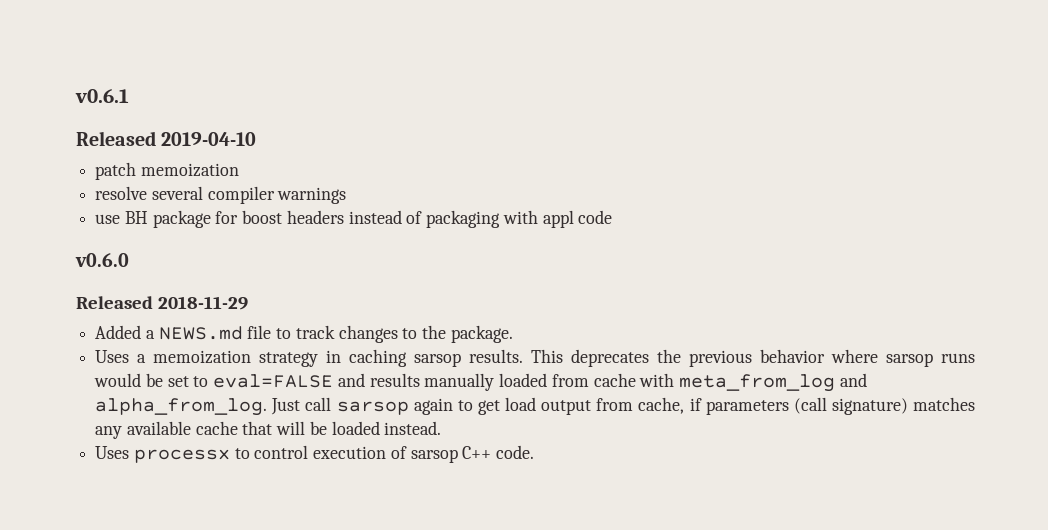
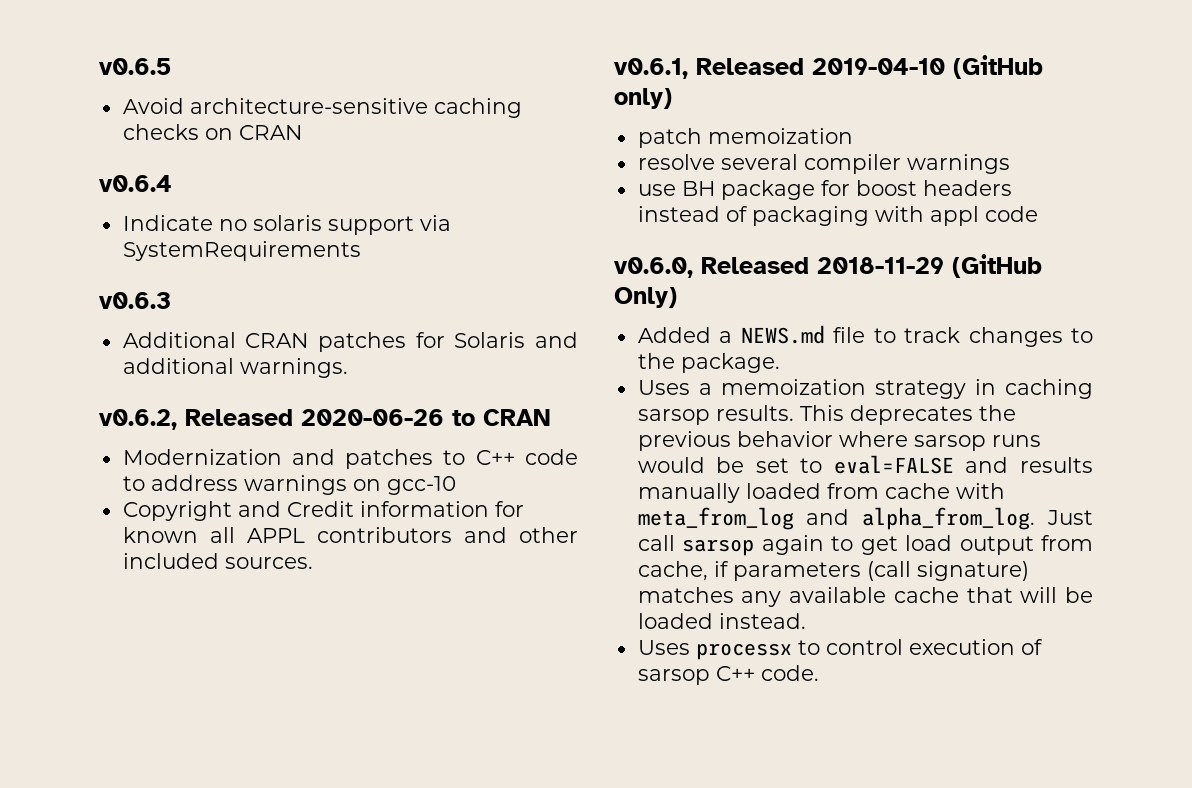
- v0.6.1
- Released 2019-04-10
+ v0.6.5
+ Avoid architecture-sensitive caching checks on CRAN
+ v0.6.4
+ Indicate no solaris support via SystemRequirements
+ v0.6.3
+ Additional CRAN patches for Solaris and additional warnings.
+ v0.6.2, Released 2020-06-26 to CRAN
+ Modernization and patches to C++ code to address warnings on gcc-10
+ Copyright and Credit information for known all APPL contributors and other included sources.
+ v0.6.1, Released 2019-04-10 (GitHub only)
- v0.6.0
- Released 2018-11-29
+ v0.6.0, Released 2018-11-29 (GitHub Only)

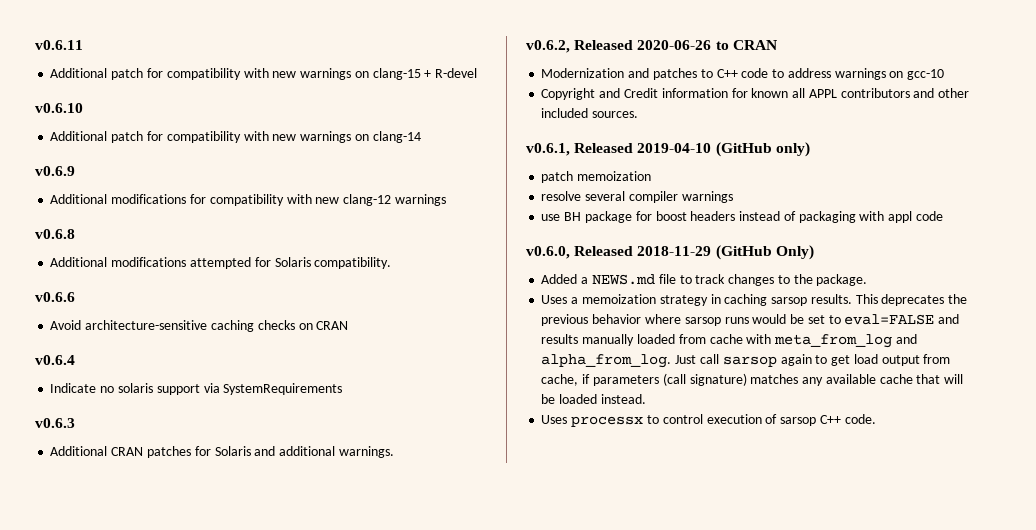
- v0.6.5
+ v0.6.11
+ Additional patch for compatibility with new warnings on clang-15 + R-devel
+ v0.6.10
+ Additional patch for compatibility with new warnings on clang-14
+ v0.6.9
+ Additional modifications for compatibility with new clang-12 warnings
+ v0.6.8
+ Additional modifications attempted for Solaris compatibility.
+ v0.6.6

